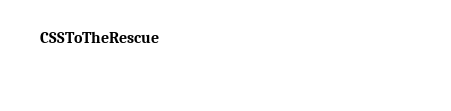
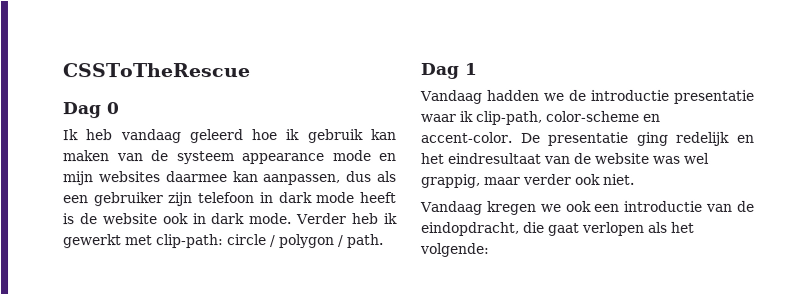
+ Dag 0
+ Ik heb vandaag geleerd hoe ik gebruik kan maken van de systeem appearance mode en mijn websites daarmee kan aanpassen, dus als een gebruiker zijn telefoon in dark mode heeft is de website ook in dark mode. Verder heb ik gewerkt met clip-path: circle / polygon / path.
+ Dag 1
+ Vandaag hadden we de introductie presentatie waar ik clip-path, color-scheme en accent-color. De presentatie ging redelijk en het eindresultaat van de website was wel grappig, maar verder ook niet.
+ Vandaag kregen we ook een introductie van de eindopdracht, die gaat verlopen als het volgende:

